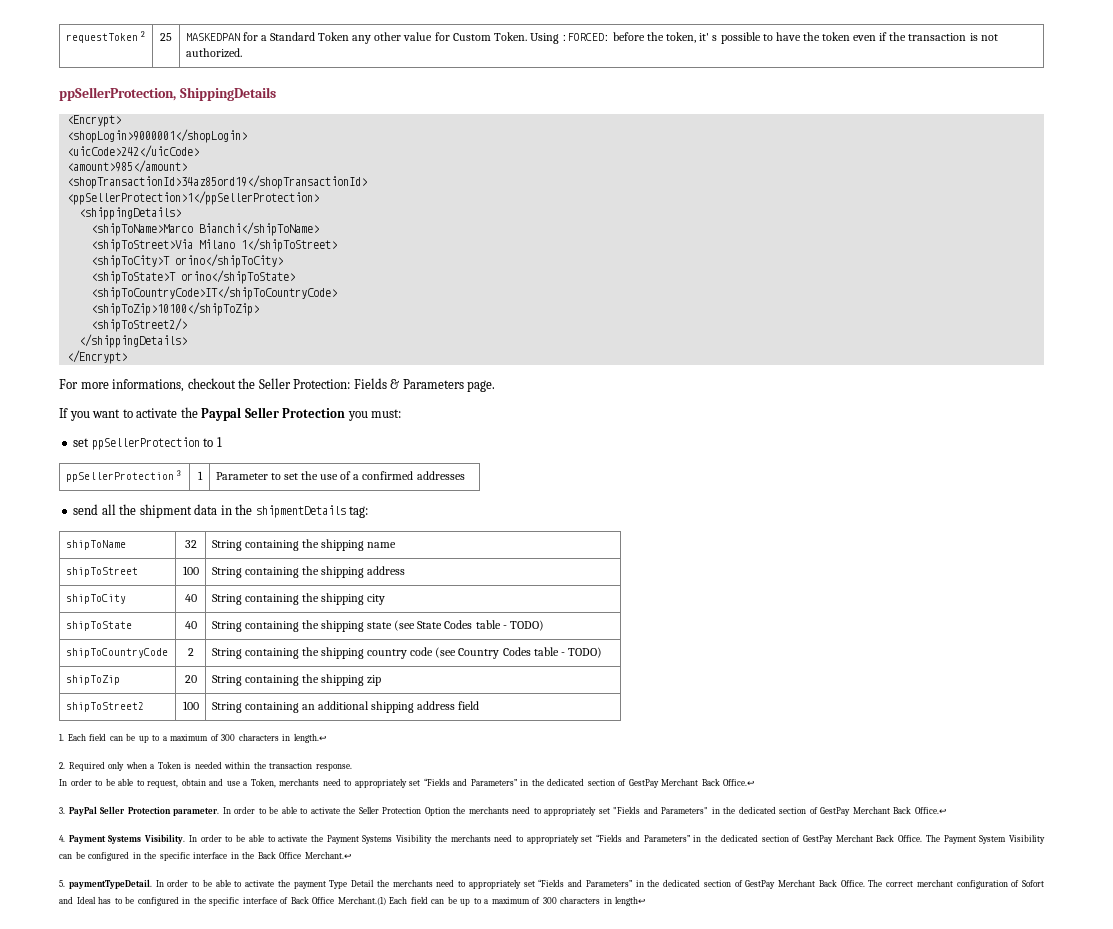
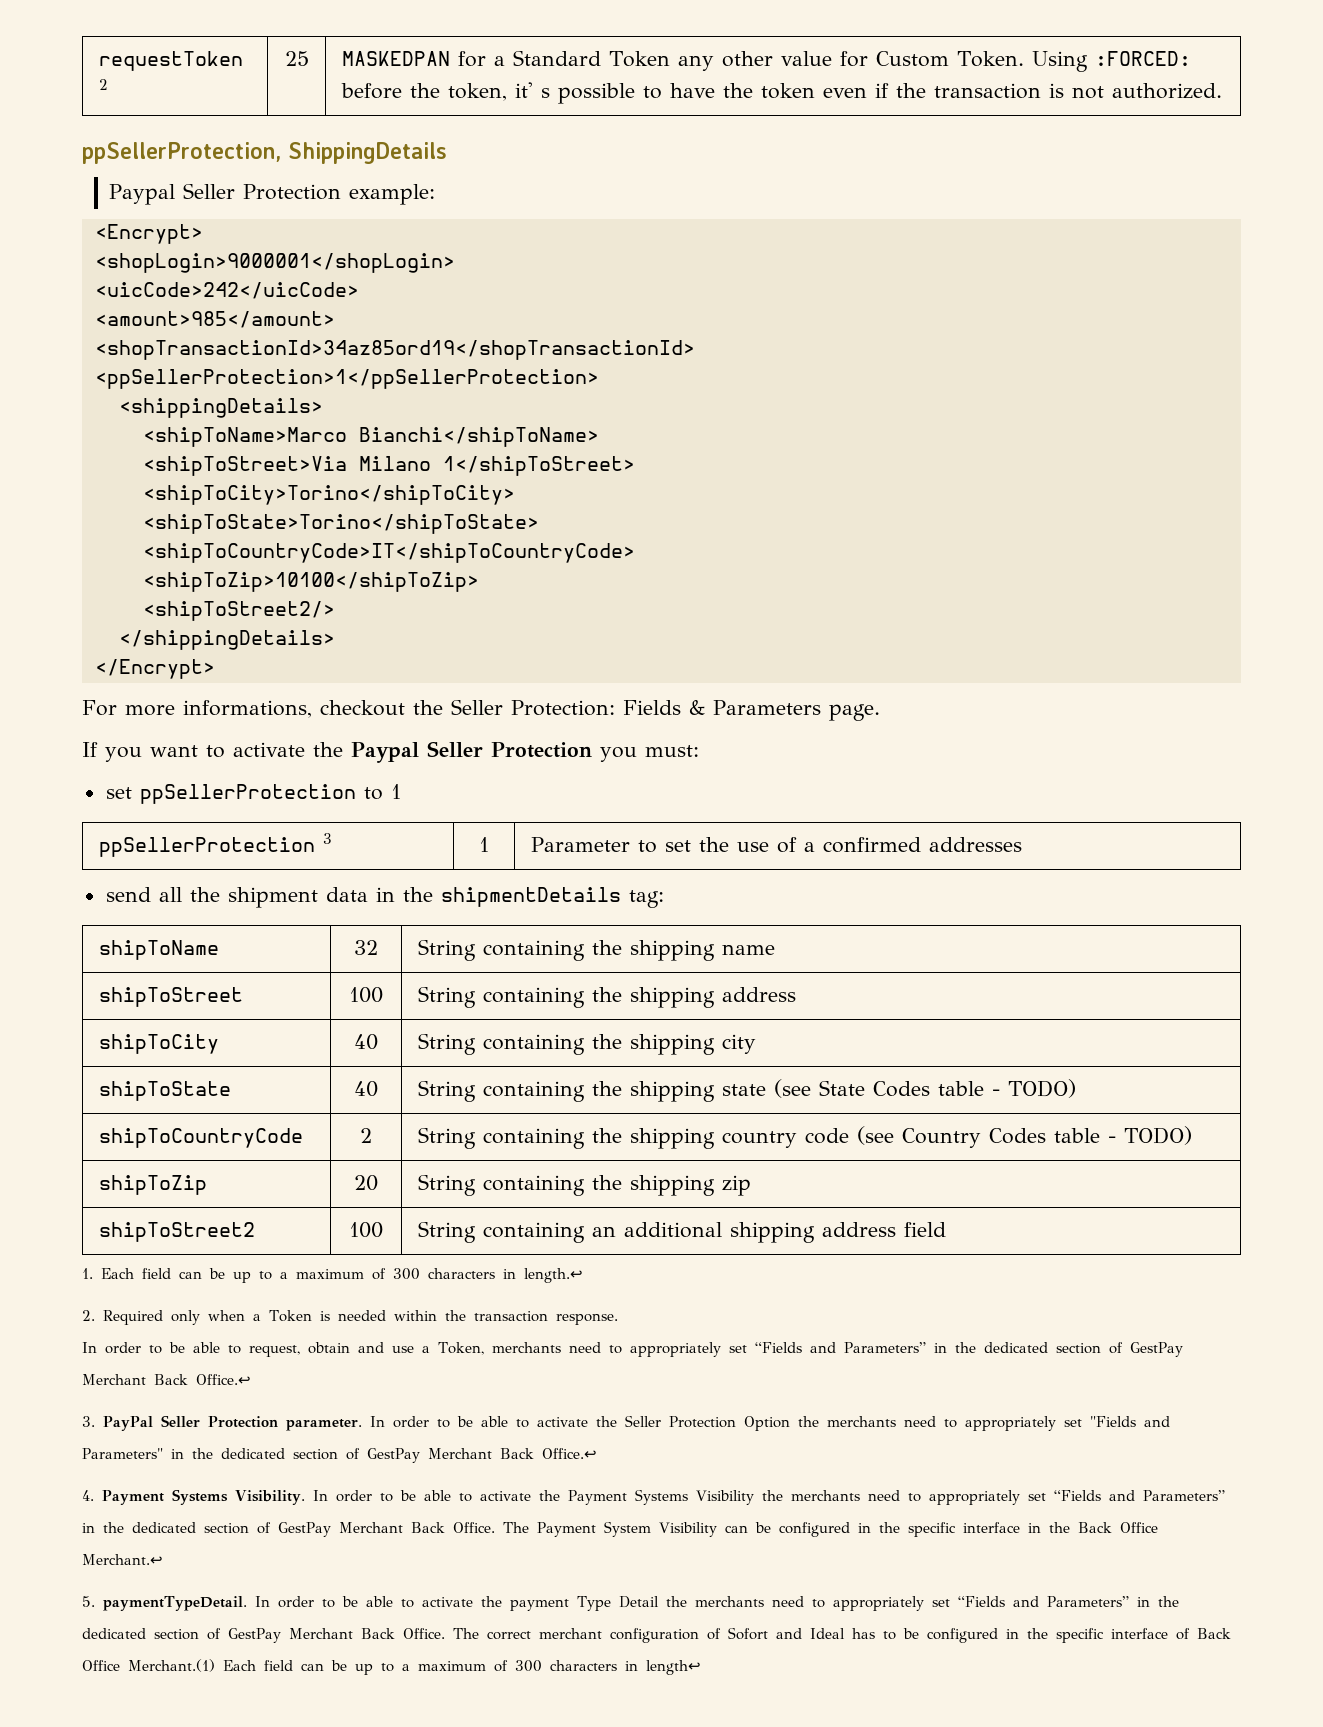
+ Paypal Seller Protection example:
- <shipToCity>T orino</shipToCity>
- <shipToState>T orino</shipToState>
+ <shipToCity>Torino</shipToCity>
+ <shipToState>Torino</shipToState>

